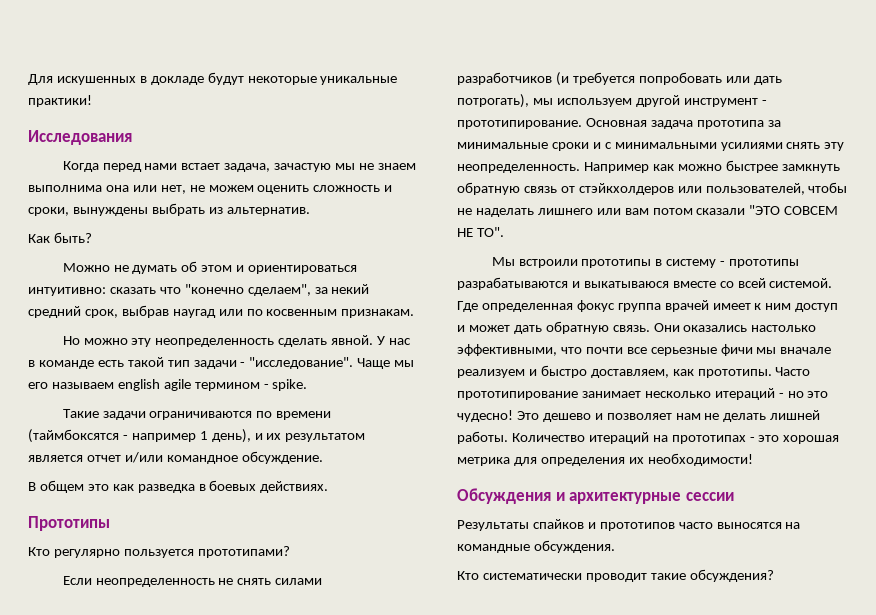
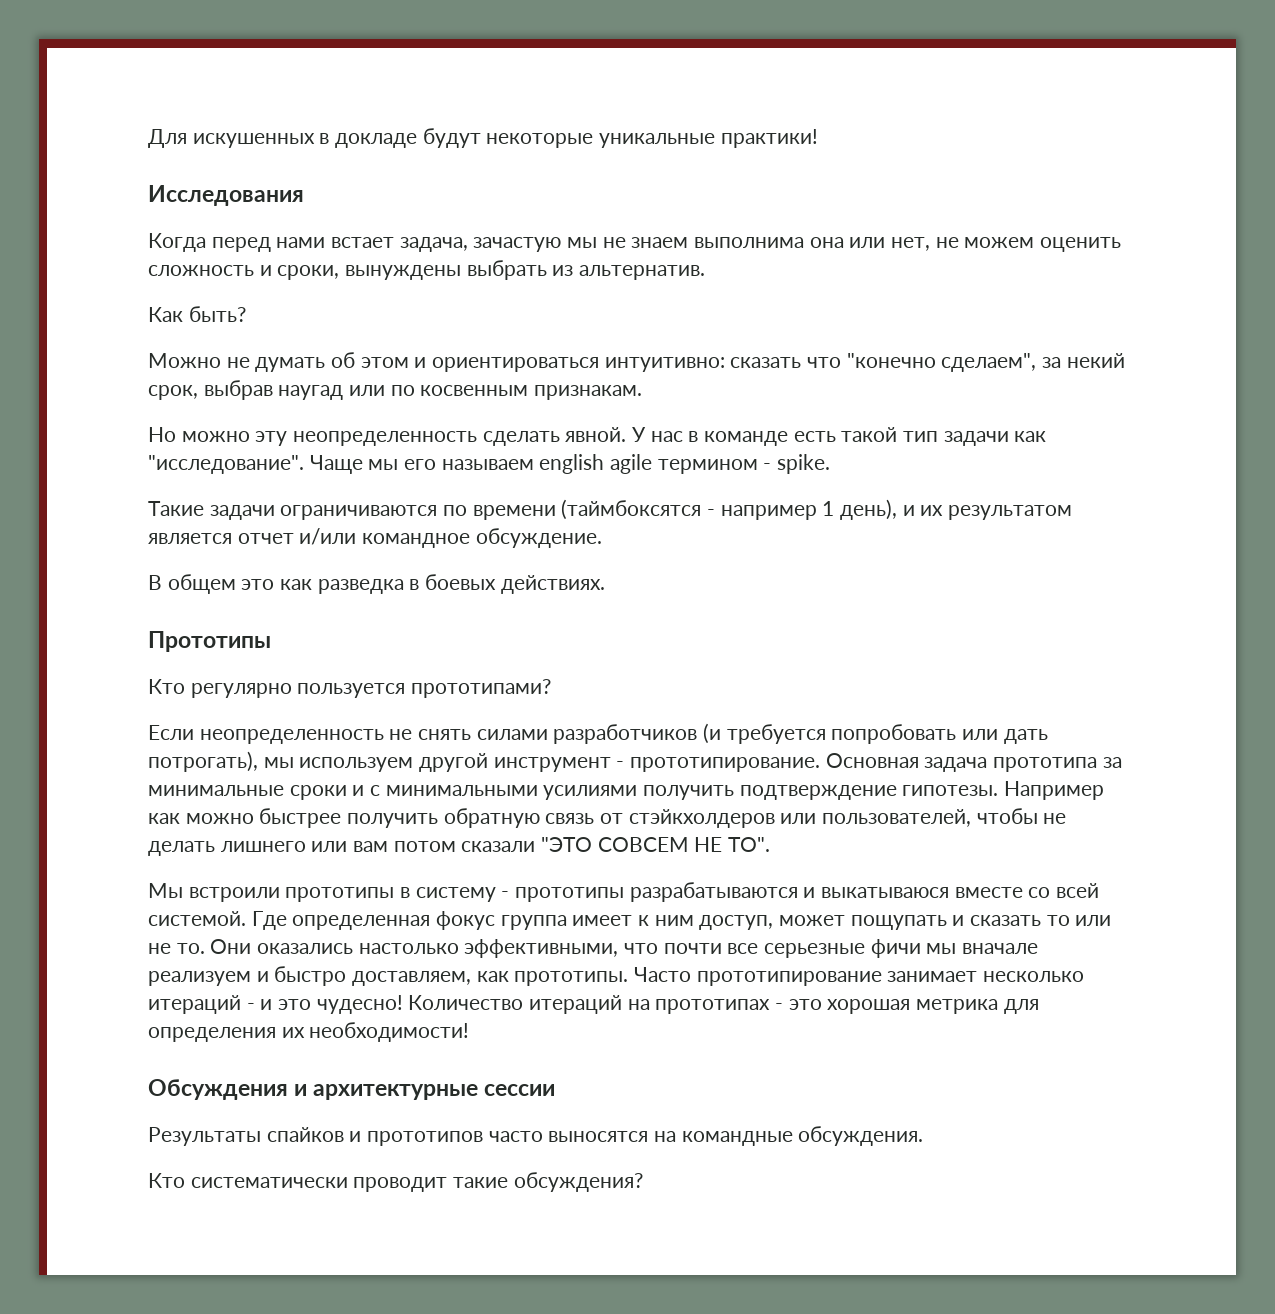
- Можно не думать об этом и ориентироваться интуитивно: сказать что "конечно сделаем", за некий средний срок, выбрав наугад или по косвенным признакам.
+ Можно не думать об этом и ориентироваться интуитивно: сказать что "конечно сделаем", за некий срок, выбрав наугад или по косвенным признакам.
- У нас в команде есть такой тип задачи - "исследование".
+ У нас в команде есть такой тип задачи как "исследование".
- Основная задача прототипа за минимальные сроки и с минимальными усилиями снять эту неопределенность.
+ Основная задача прототипа за минимальные сроки и с минимальными усилиями получить подтверждение гипотезы.
- Например как можно быстрее замкнуть обратную связь от стэйкхолдеров или пользователей, чтобы не наделать лишнего или вам потом сказали "ЭТО СОВСЕМ НЕ ТО".
+ Например как можно быстрее получить обратную связь от стэйкхолдеров или пользователей, чтобы не делать лишнего или вам потом сказали "ЭТО СОВСЕМ НЕ ТО".
- Где определенная фокус группа врачей имеет к ним доступ и может дать обратную связь.
+ Где определенная фокус группа имеет к ним доступ, может пощупать и сказать то или не то.
- Часто прототипирование занимает несколько итераций - но это чудесно!
+ Часто прототипирование занимает несколько итераций - и это чудесно!
- Это дешево и позволяет нам не делать лишней работы.

